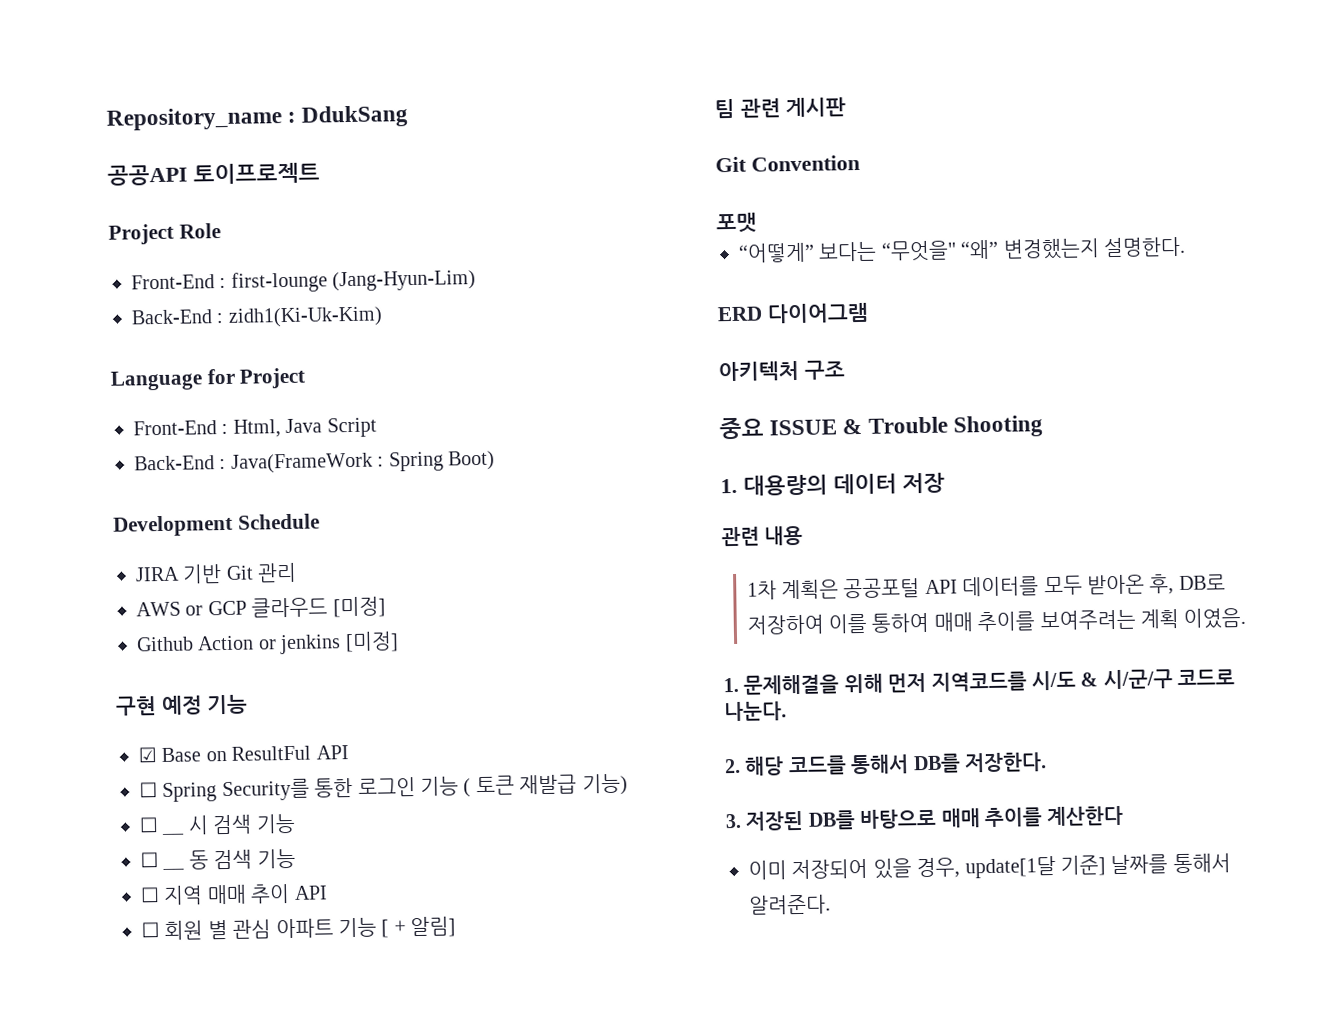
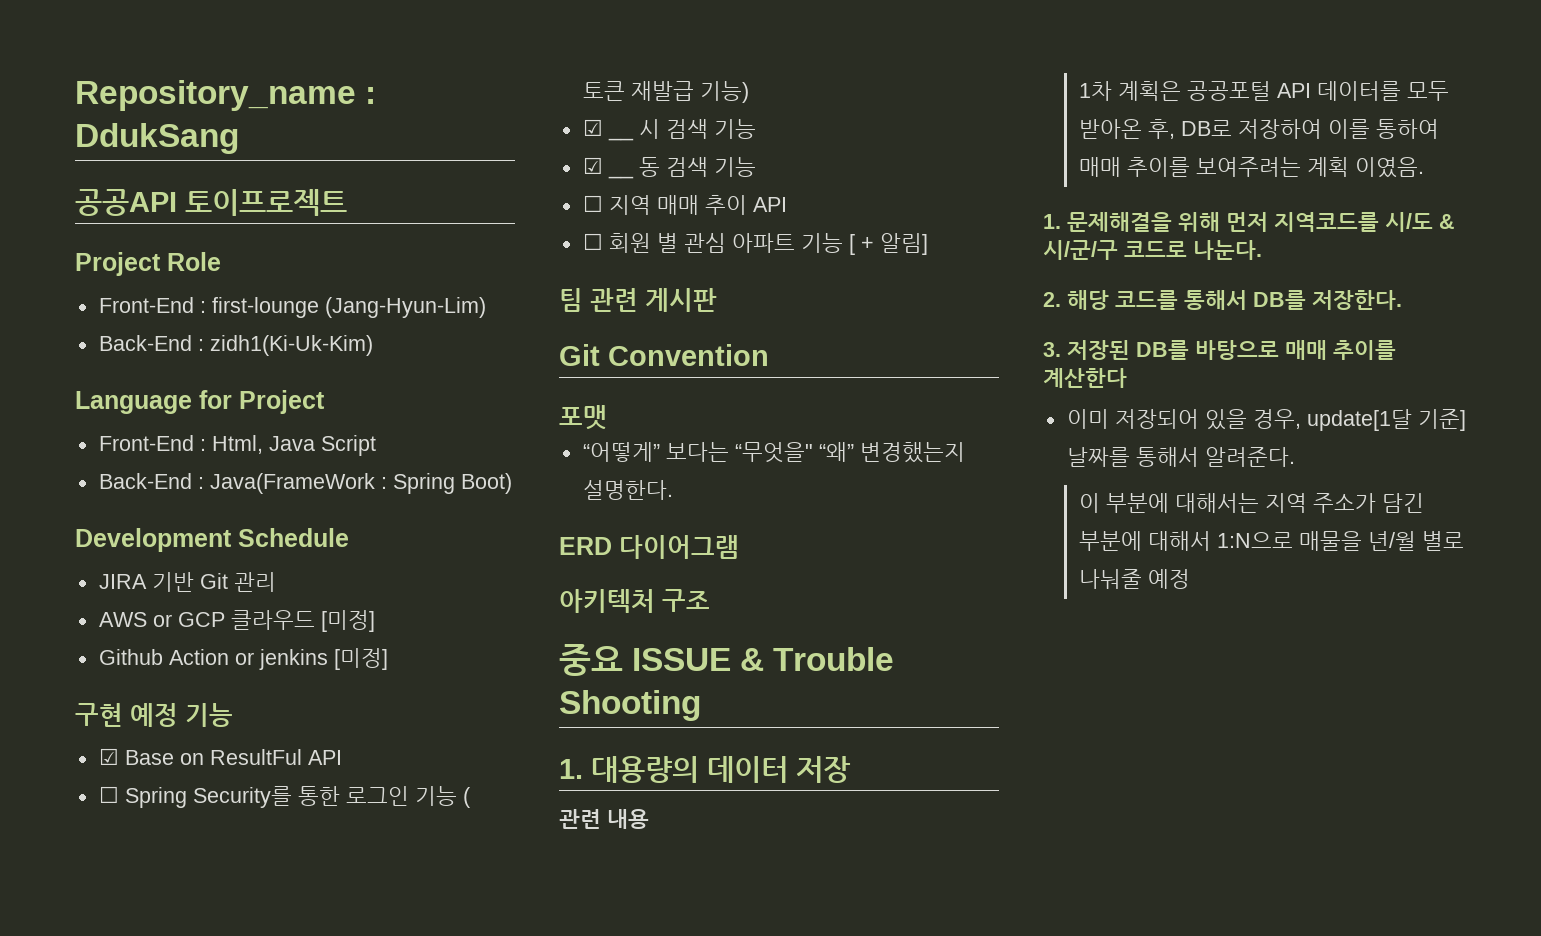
- ☐ __ 시 검색 기능
+ ☑ __ 시 검색 기능
- ☐ __ 동 검색 기능
+ ☑ __ 동 검색 기능
+ 이 부분에 대해서는 지역 주소가 담긴 부분에 대해서 1:N으로 매물을 년/월 별로 나눠줄 예정

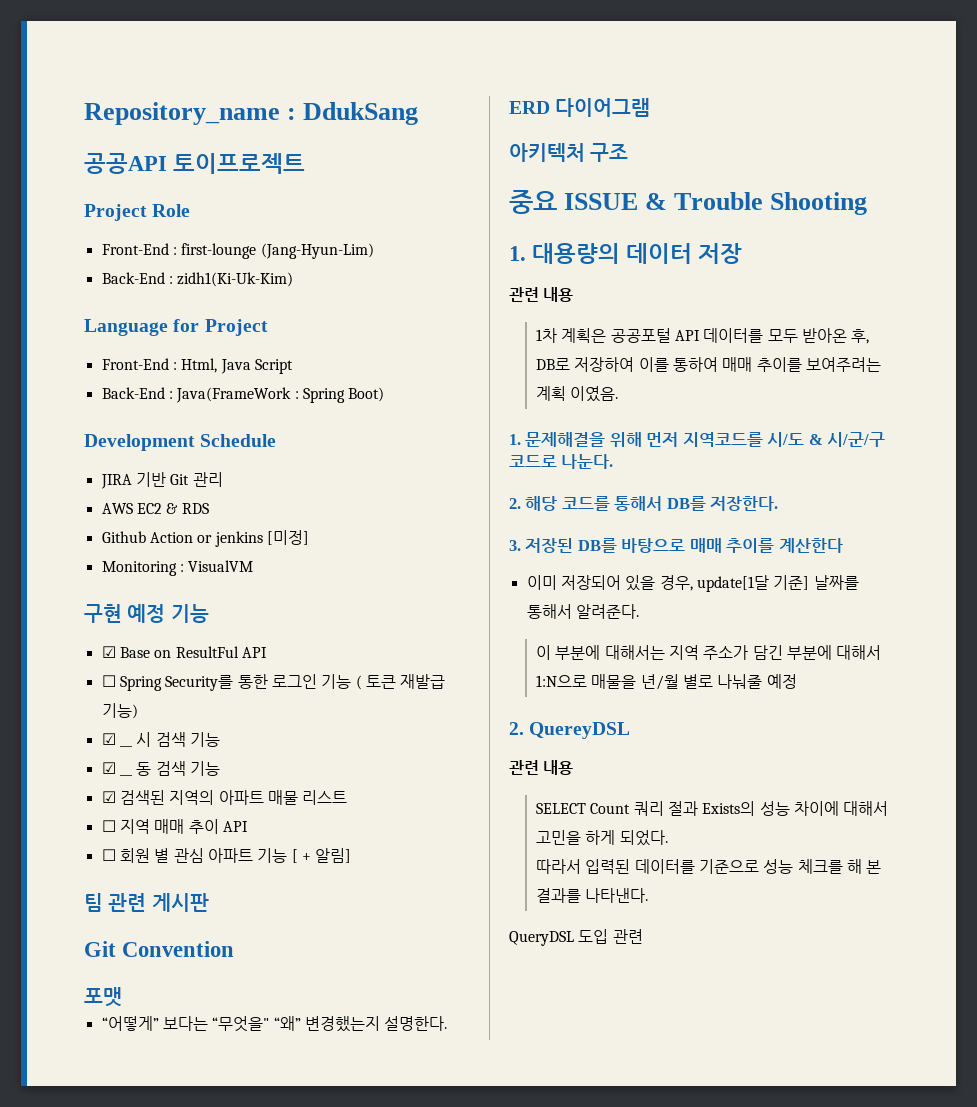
- AWS or GCP 클라우드 [미정]
+ AWS EC2 & RDS
+ Monitoring : VisualVM
+ ☑ 검색된 지역의 아파트 매물 리스트
+ 2. QuereyDSL
+ 관련 내용
+ SELECT Count 쿼리 절과 Exists의 성능 차이에 대해서 고민을 하게 되었다.
+ 따라서 입력된 데이터를 기준으로 성능 체크를 해 본 결과를 나타낸다.
+ QueryDSL 도입 관련

